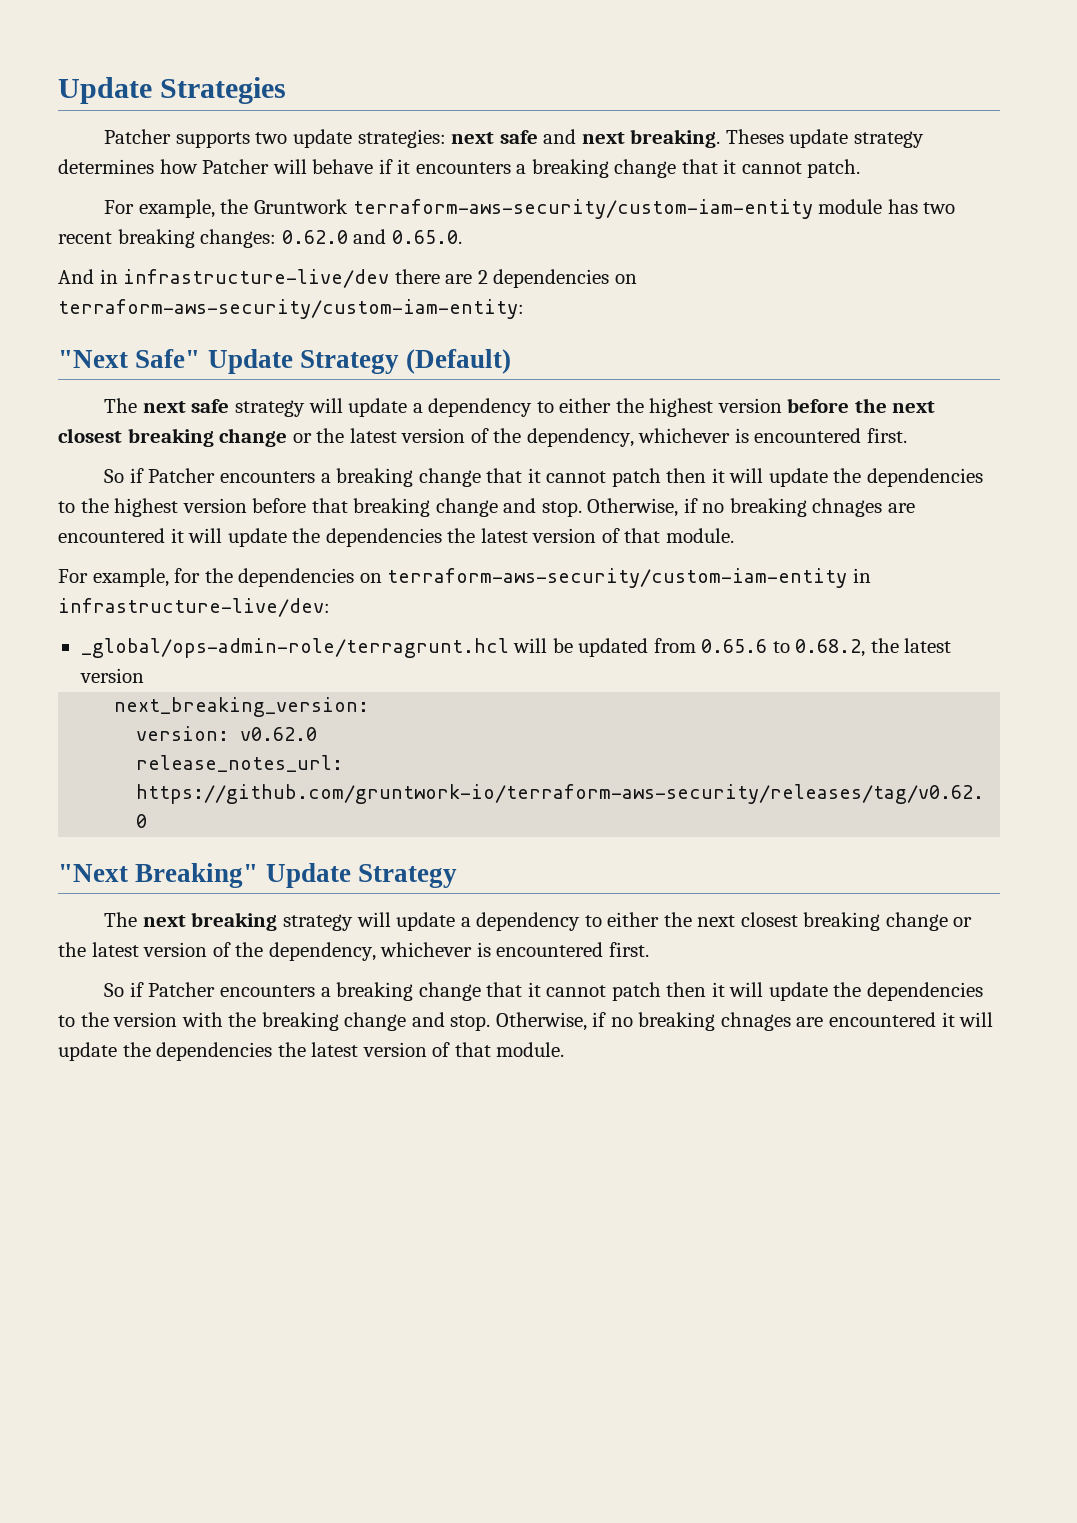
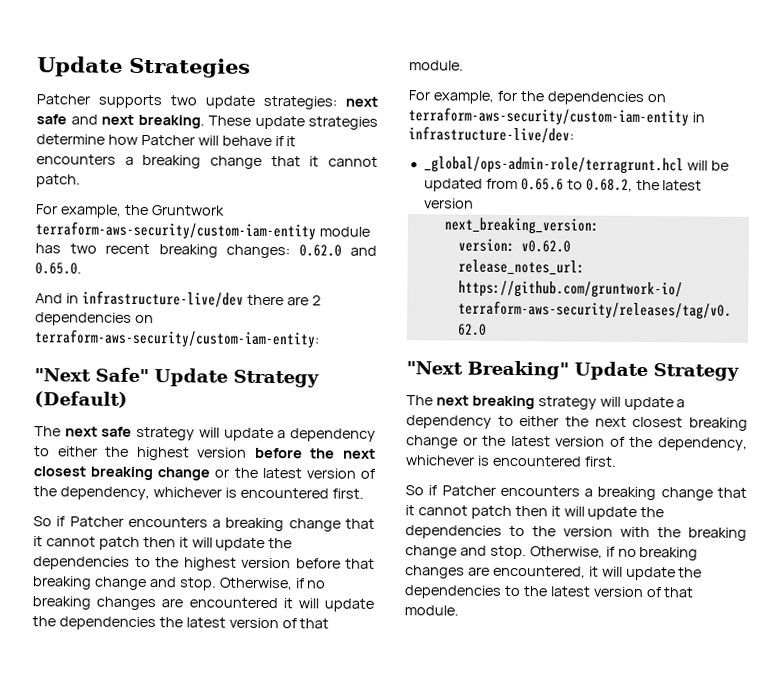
- Theses update strategy determines how Patcher will behave if it encounters a breaking change that it cannot patch.
+ These update strategies determine how Patcher will behave if it encounters a breaking change that it cannot patch.
- So if Patcher encounters a breaking change that it cannot patch then it will update the dependencies to the highest version before that breaking change and stop. Otherwise, if no breaking chnages are encountered it will update the dependencies the latest version of that module.
+ So if Patcher encounters a breaking change that it cannot patch then it will update the dependencies to the highest version before that breaking change and stop. Otherwise, if no breaking changes are encountered it will update the dependencies the latest version of that module.
- So if Patcher encounters a breaking change that it cannot patch then it will update the dependencies to the version with the breaking change and stop. Otherwise, if no breaking chnages are encountered it will update the dependencies the latest version of that module.
+ So if Patcher encounters a breaking change that it cannot patch then it will update the dependencies to the version with the breaking change and stop. Otherwise, if no breaking changes are encountered, it will update the dependencies to the latest version of that module.

